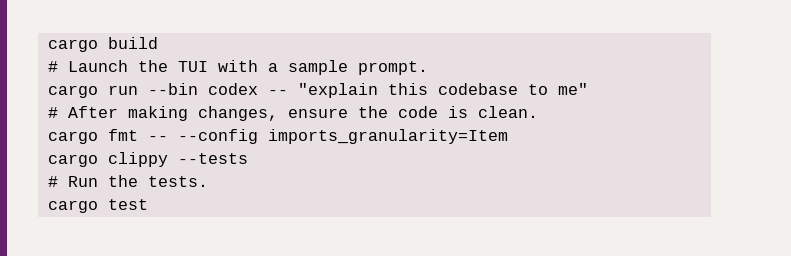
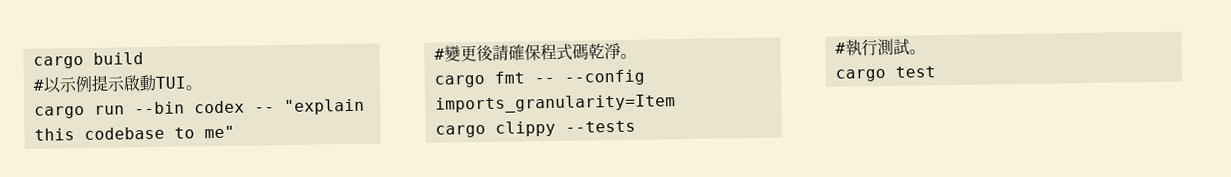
- # Launch the TUI with a sample prompt.
+ #以示例提示啟動TUI。
- # After making changes, ensure the code is clean.
+ #變更後請確保程式碼乾淨。
- # Run the tests.
+ #執行測試。

